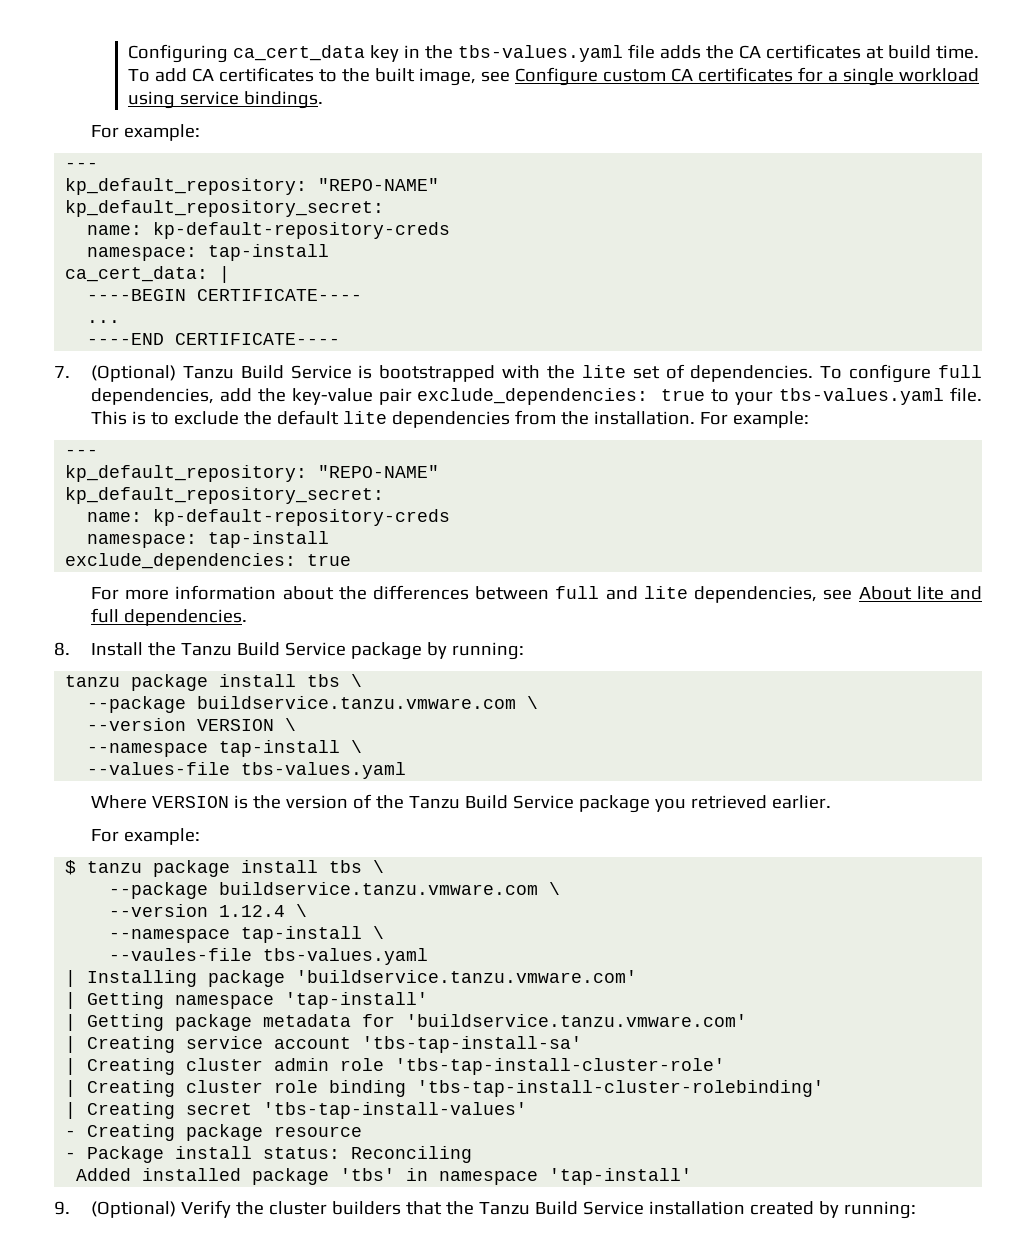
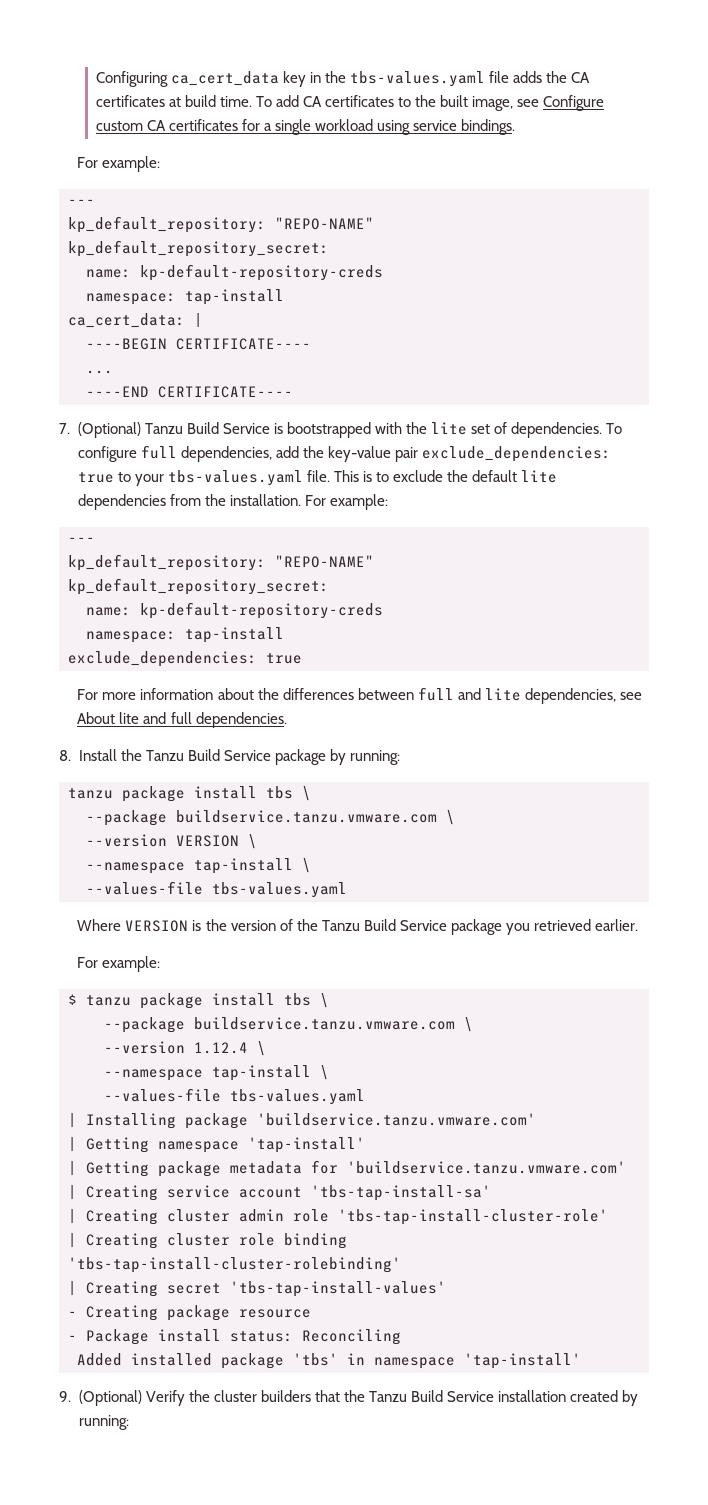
  --version 1.12.4 \
  --namespace tap-install \
- --vaules-file tbs-values.yaml
+ --values-file tbs-values.yaml

